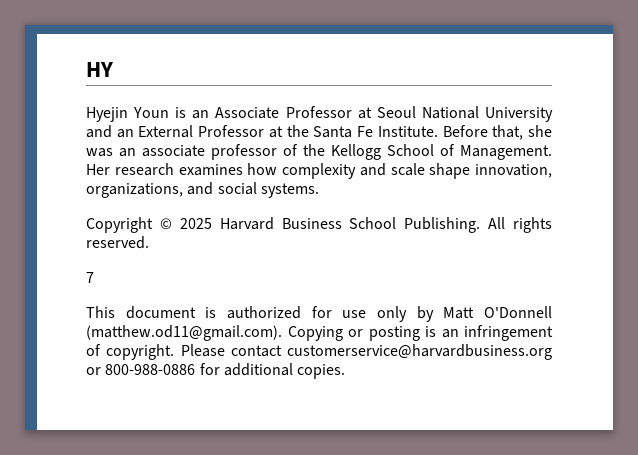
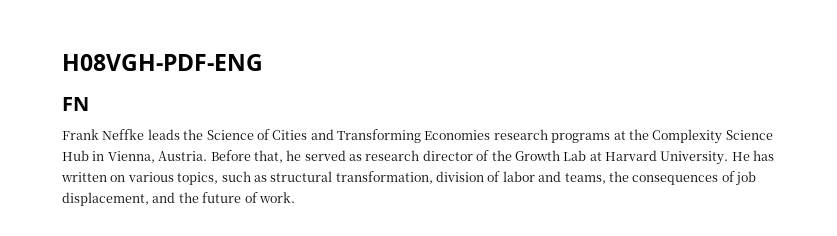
- HY
- Hyejin Youn is an Associate Professor at Seoul National University and an External Professor at the Santa Fe Institute. Before that, she was an associate professor of the Kellogg School of Management. Her research examines how complexity and scale shape innovation, organizations, and social systems.
- Copyright © 2025 Harvard Business School Publishing. All rights reserved.
- 7
- This document is authorized for use only by Matt O'Donnell (matthew.od11@gmail.com). Copying or posting is an infringement of copyright. Please contact customerservice@harvardbusiness.org or 800-988-0886 for additional copies.
+ H08VGH-PDF-ENG
+ FN
+ Frank Neffke leads the Science of Cities and Transforming Economies research programs at the Complexity Science Hub in Vienna, Austria. Before that, he served as research director of the Growth Lab at Harvard University. He has written on various topics, such as structural transformation, division of labor and teams, the consequences of job displacement, and the future of work.

